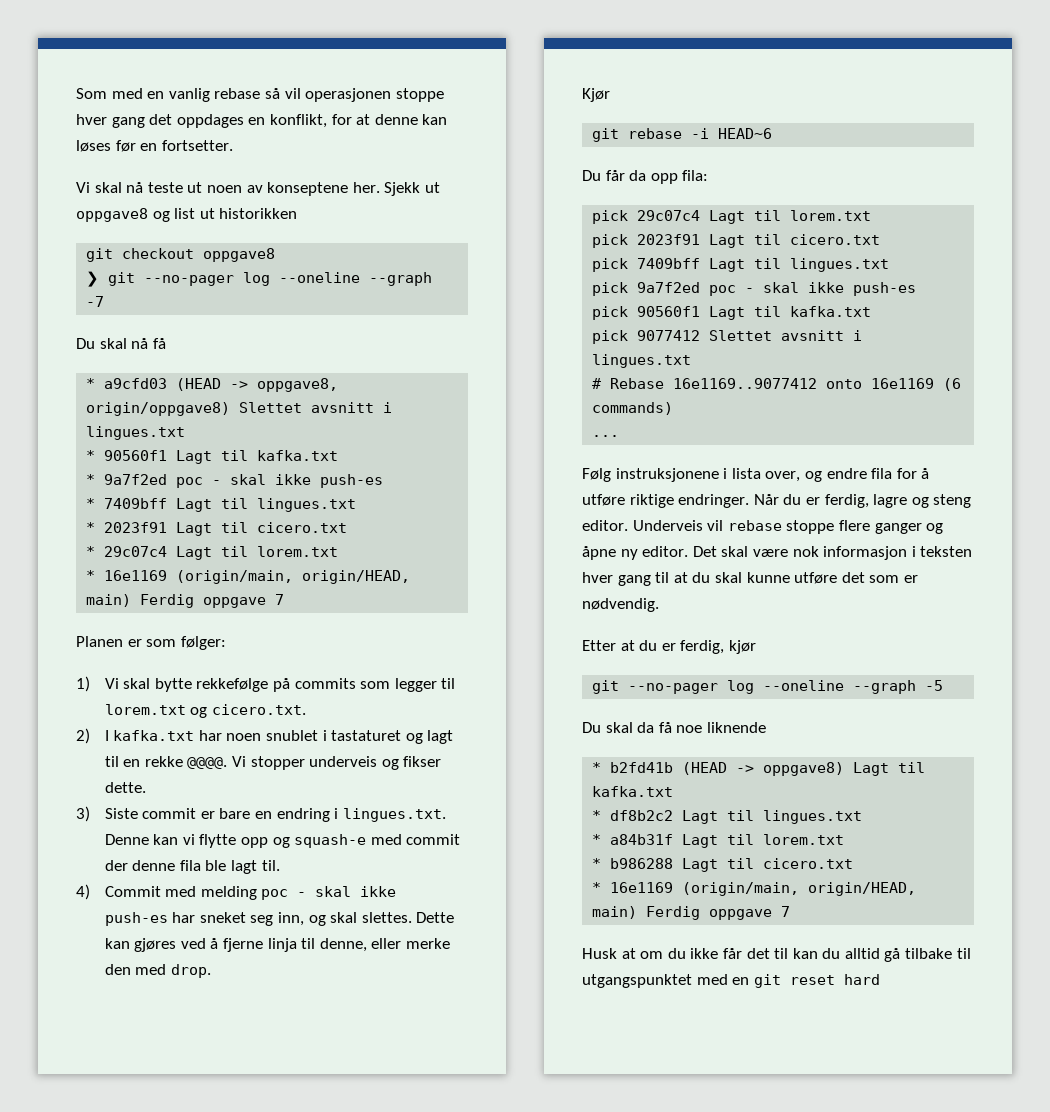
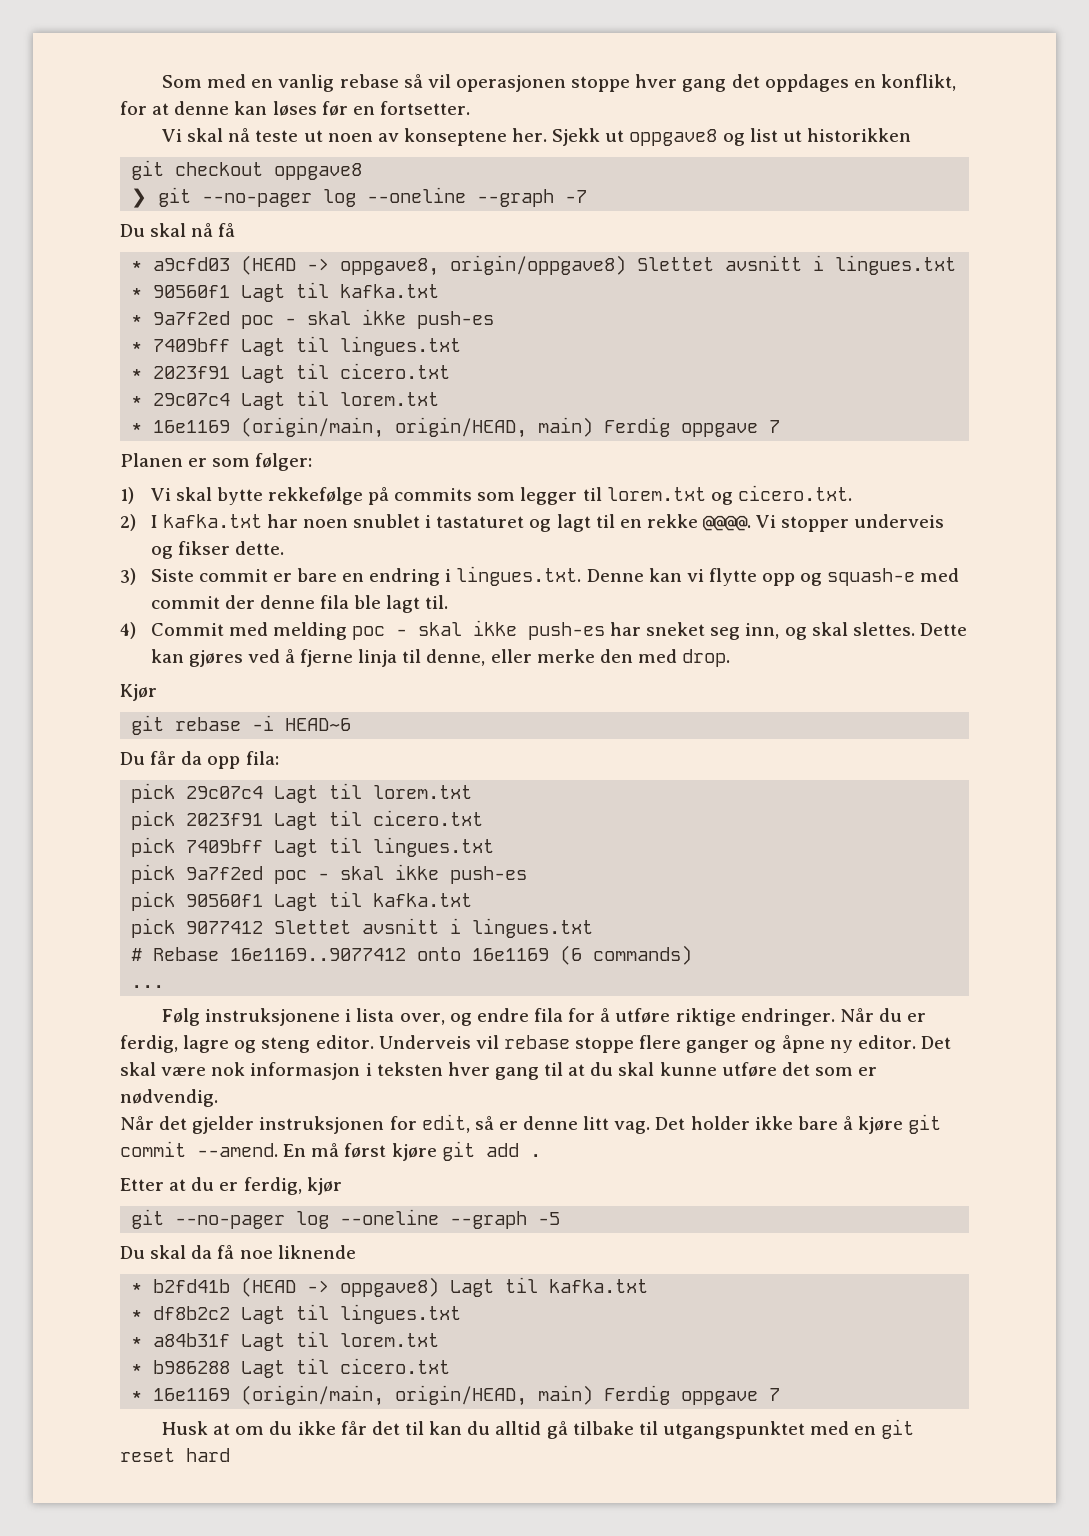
+ Når det gjelder instruksjonen for edit, så er denne litt vag. Det holder ikke bare å kjøre git commit --amend. En må først kjøre git add .

